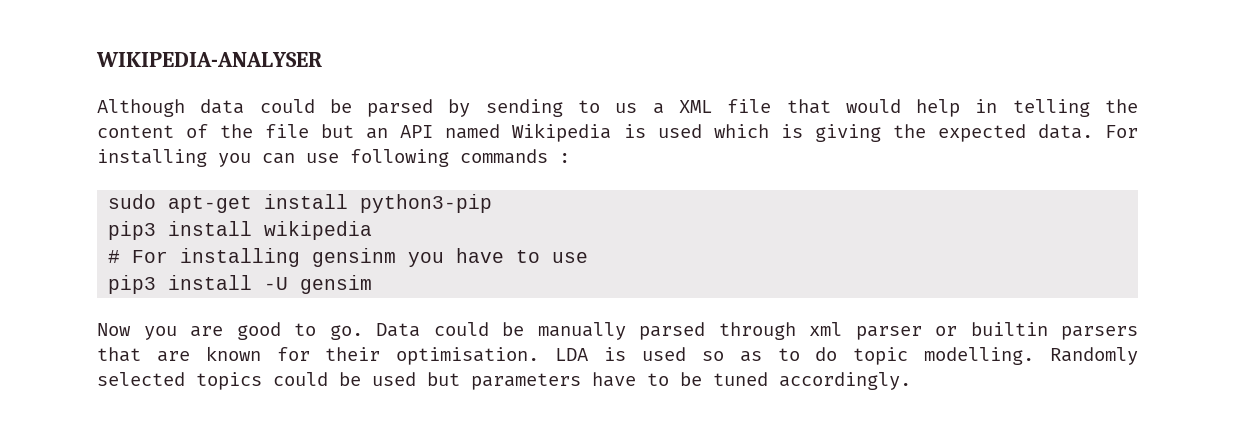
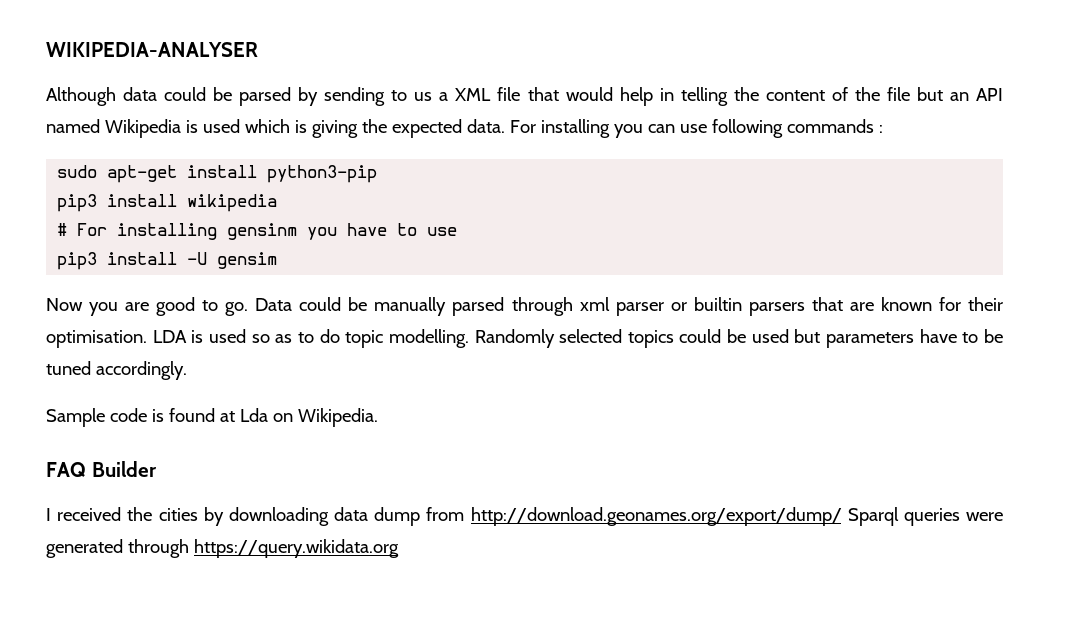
+ Sample code is found at Lda on Wikipedia.
+ FAQ Builder
+ I received the cities by downloading data dump from http://download.geonames.org/export/dump/ Sparql queries were generated through https://query.wikidata.org

